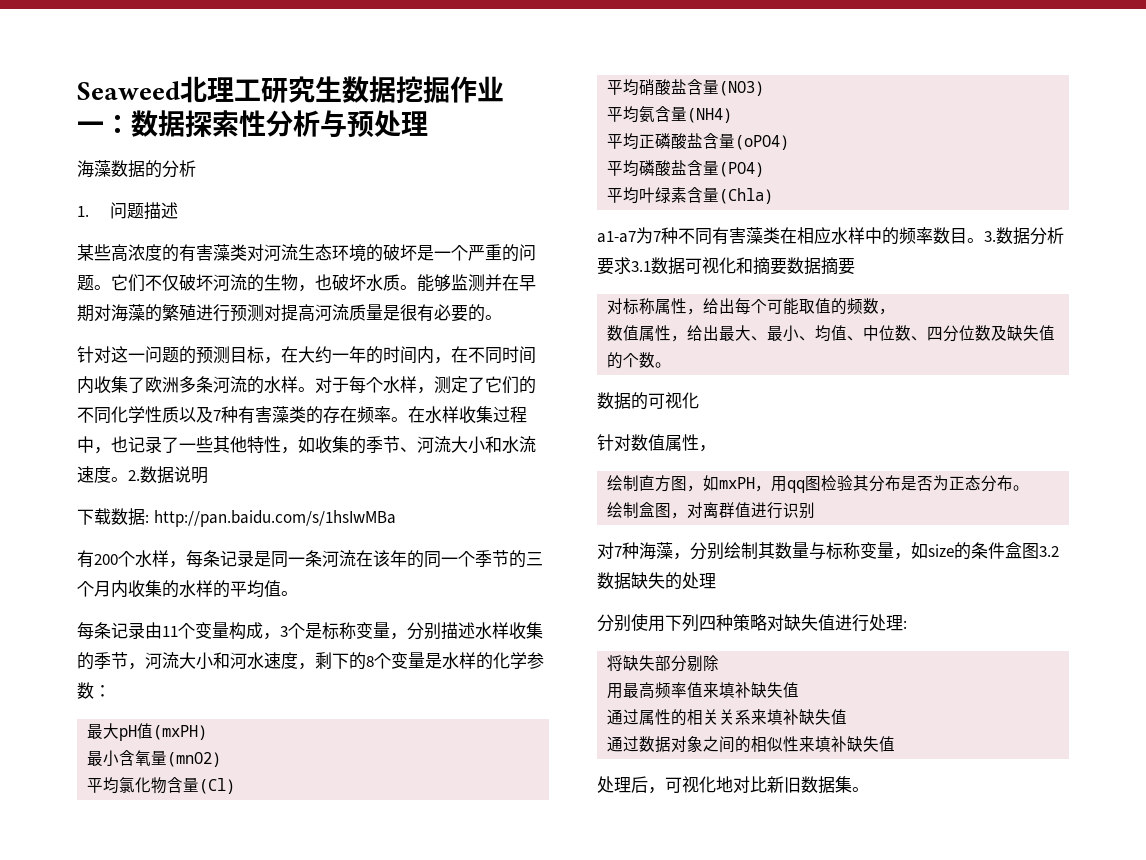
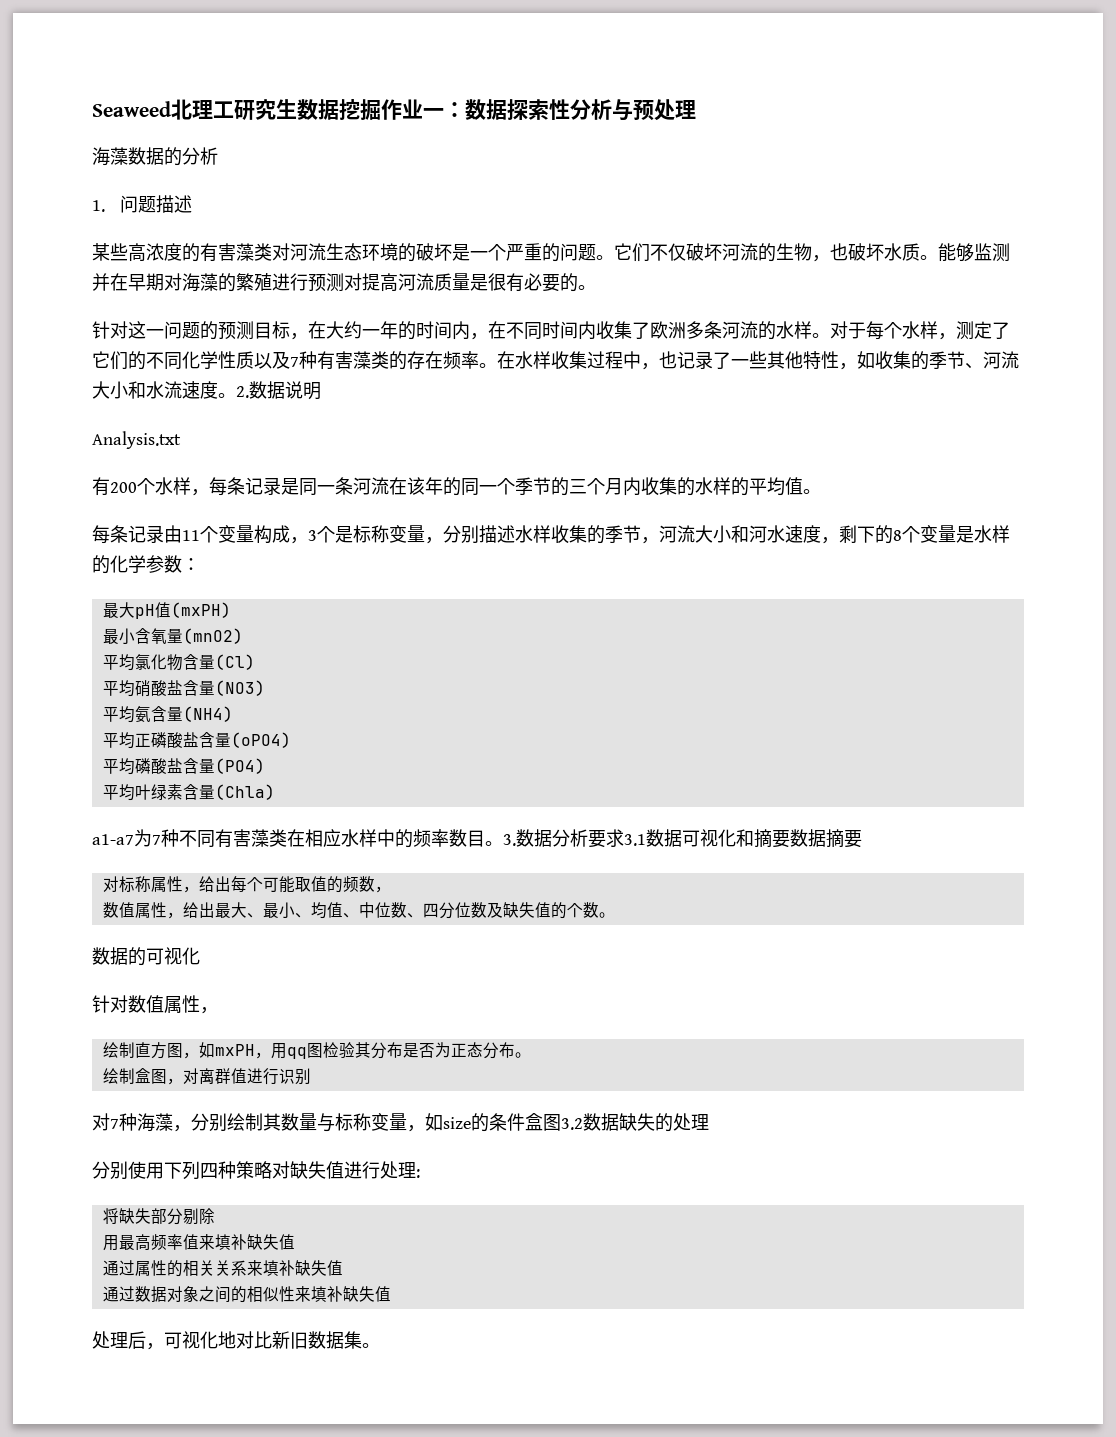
- 下载数据: http://pan.baidu.com/s/1hsIwMBa
+ Analysis.txt

